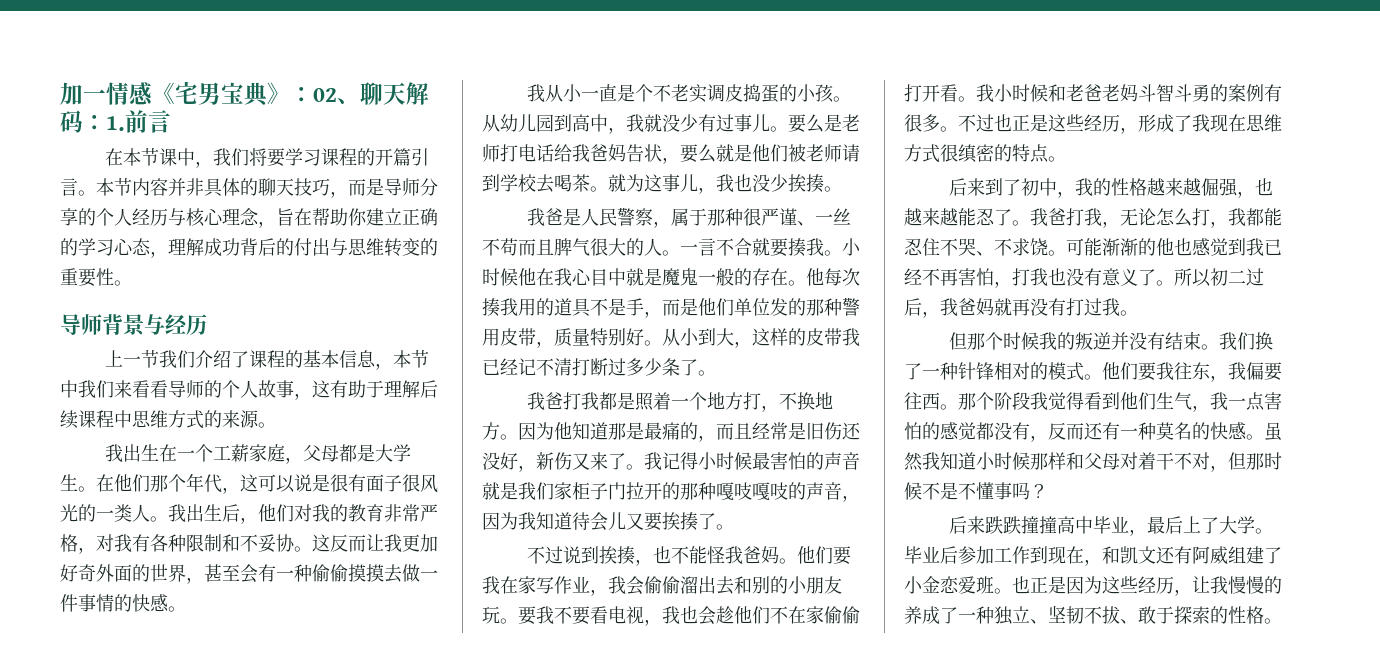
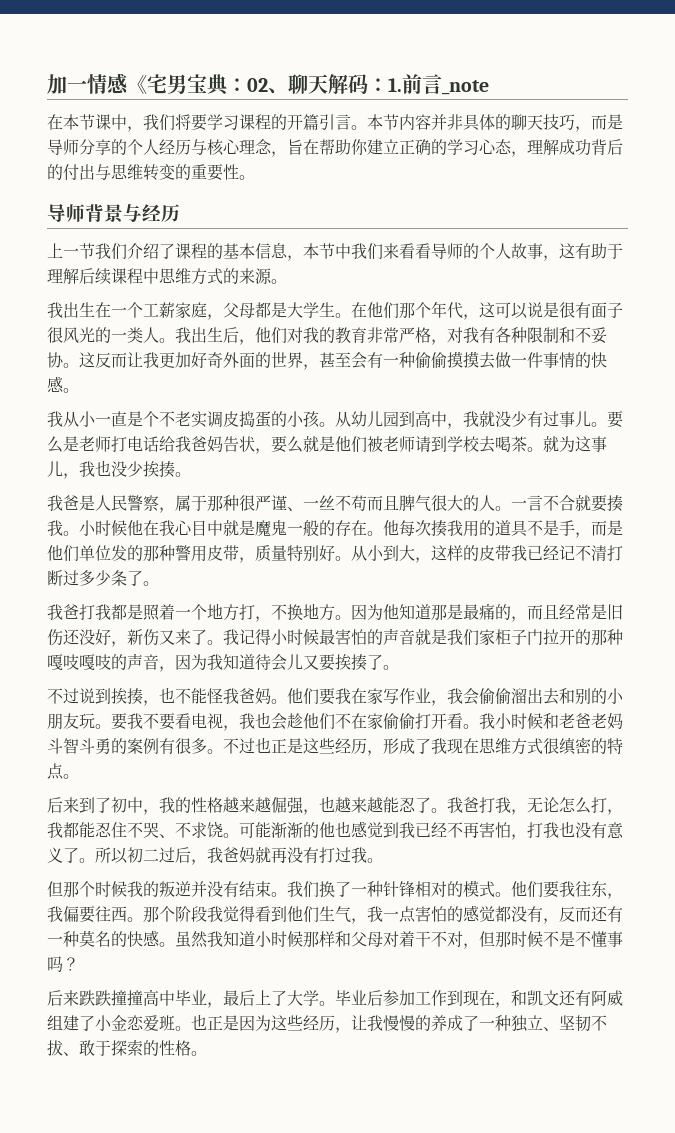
- 加一情感《宅男宝典》：02、聊天解码：1.前言
+ 加一情感《宅男宝典：02、聊天解码：1.前言_note

